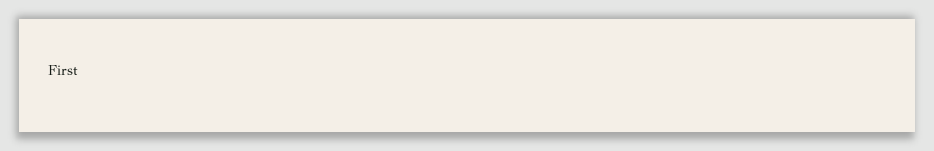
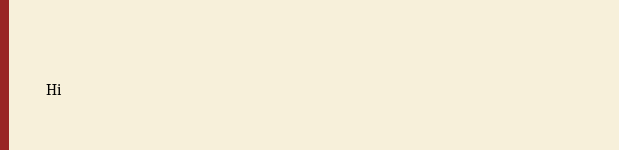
- First
+ Hi

